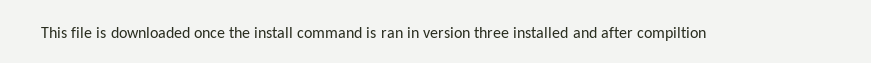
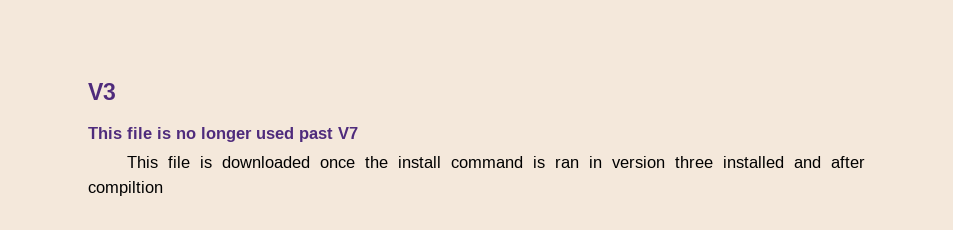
+ V3
+ This file is no longer used past V7

